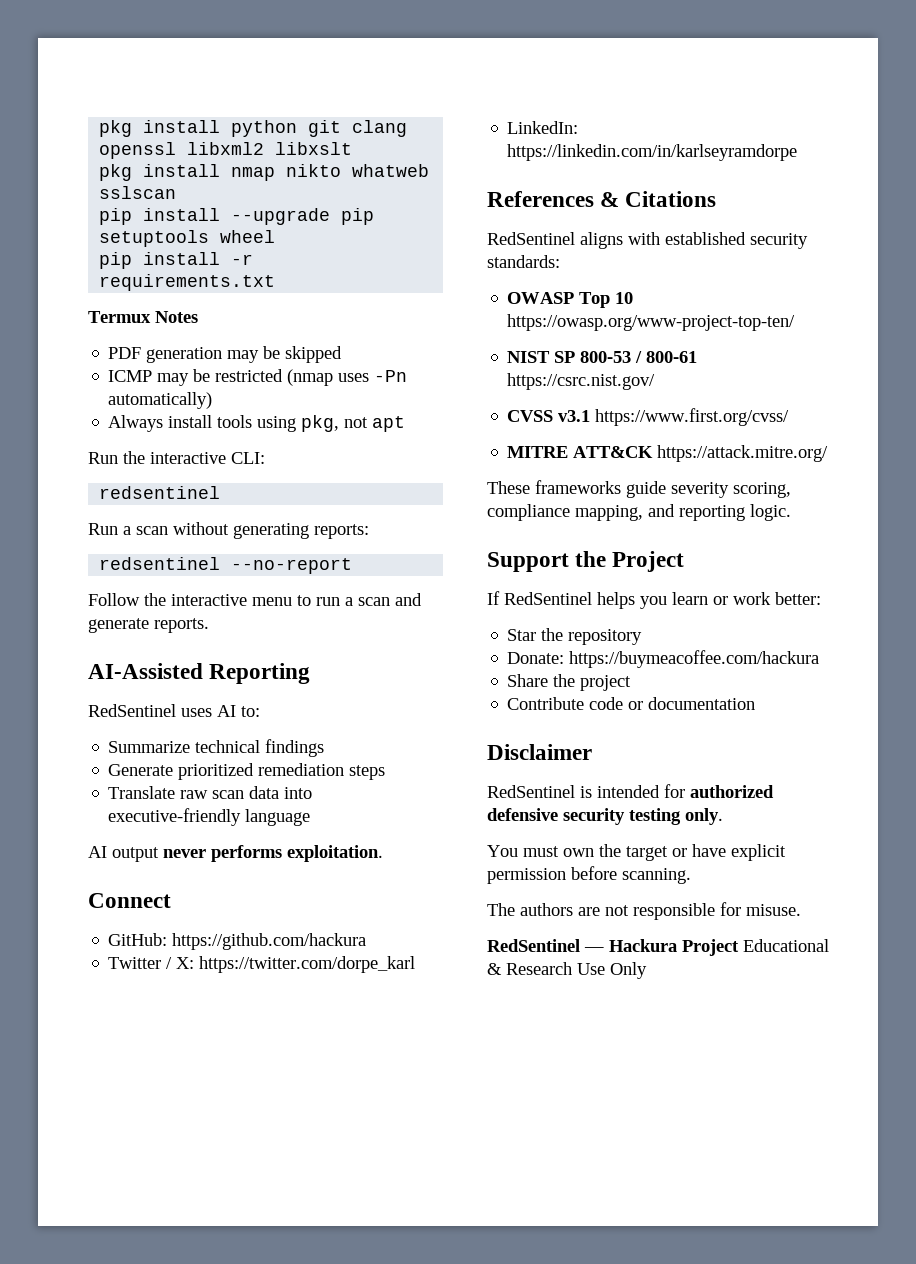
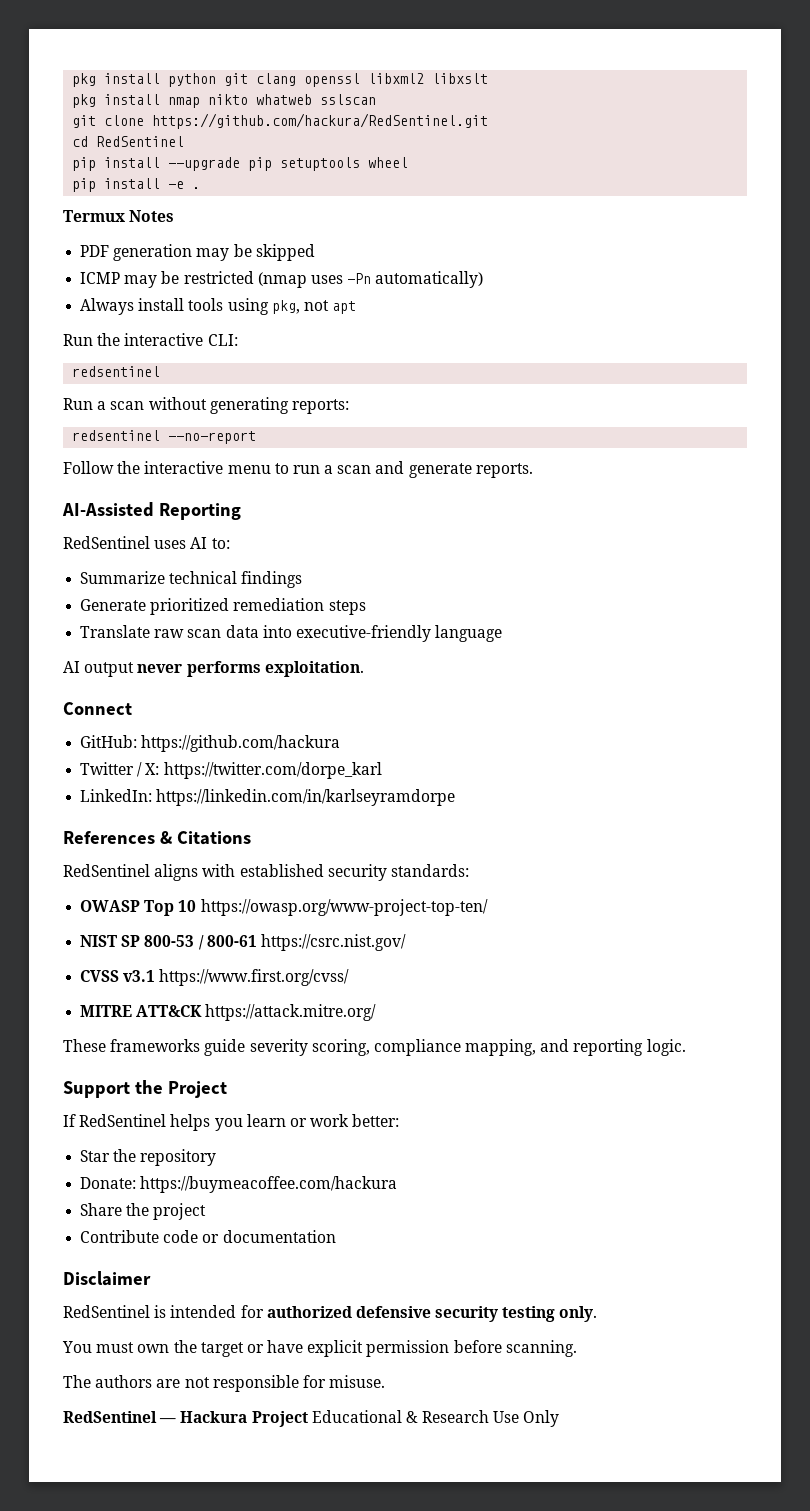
+ git clone https://github.com/hackura/RedSentinel.git
+ cd RedSentinel
- pip install -r requirements.txt
+ pip install -e .

